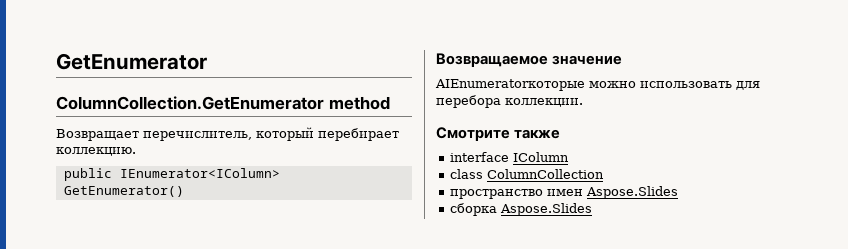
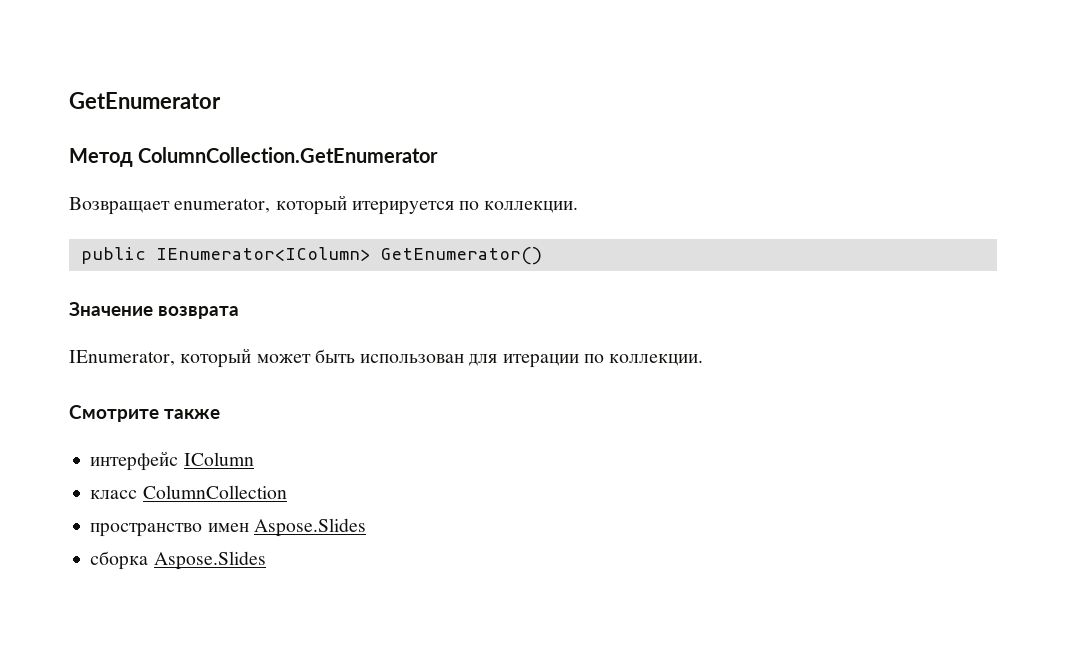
- ColumnCollection.GetEnumerator method
+ Метод ColumnCollection.GetEnumerator
- Возвращает перечислитель, который перебирает коллекцию.
+ Возвращает enumerator, который итерируется по коллекции.
  public IEnumerator<IColumn> GetEnumerator()
- Возвращаемое значение
- AIEnumeratorкоторые можно использовать для перебора коллекции.
+ Значение возврата
+ IEnumerator, который может быть использован для итерации по коллекции.
- interface IColumn
+ интерфейс IColumn
- class ColumnCollection
+ класс ColumnCollection

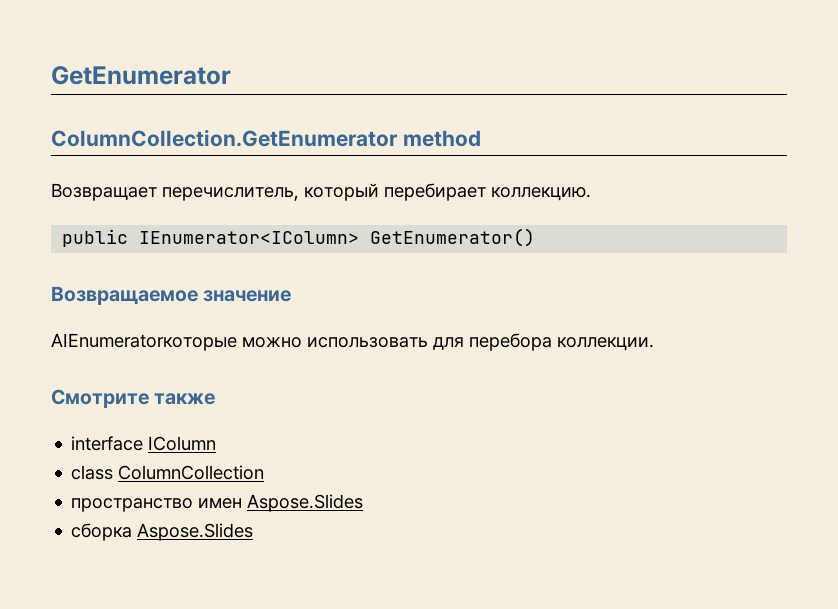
- Метод ColumnCollection.GetEnumerator
+ ColumnCollection.GetEnumerator method
- Возвращает enumerator, который итерируется по коллекции.
+ Возвращает перечислитель, который перебирает коллекцию.
  public IEnumerator<IColumn> GetEnumerator()
- Значение возврата
- IEnumerator, который может быть использован для итерации по коллекции.
+ Возвращаемое значение
+ AIEnumeratorкоторые можно использовать для перебора коллекции.
- интерфейс IColumn
+ interface IColumn
- класс ColumnCollection
+ class ColumnCollection

